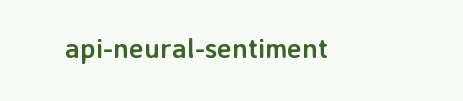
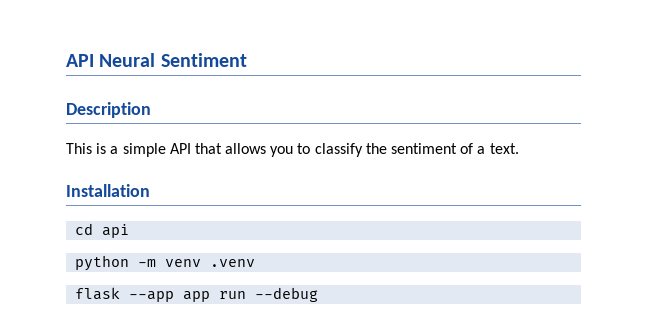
- api-neural-sentiment
+ API Neural Sentiment
+ Description
+ This is a simple API that allows you to classify the sentiment of a text.
+ Installation
+ cd api
+ python -m venv .venv
+ flask --app app run --debug

